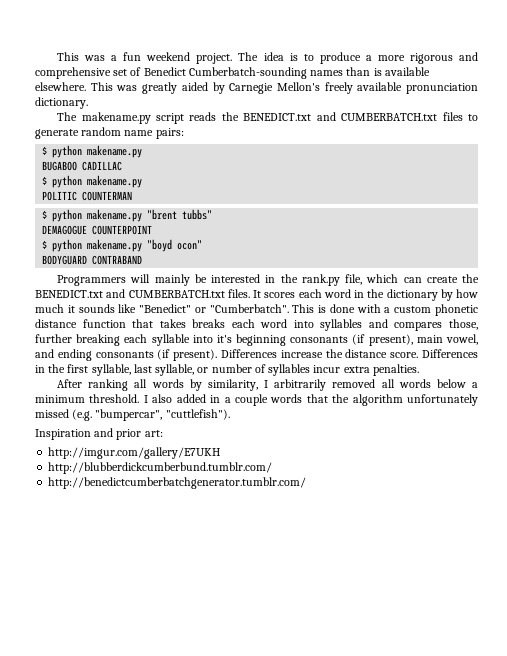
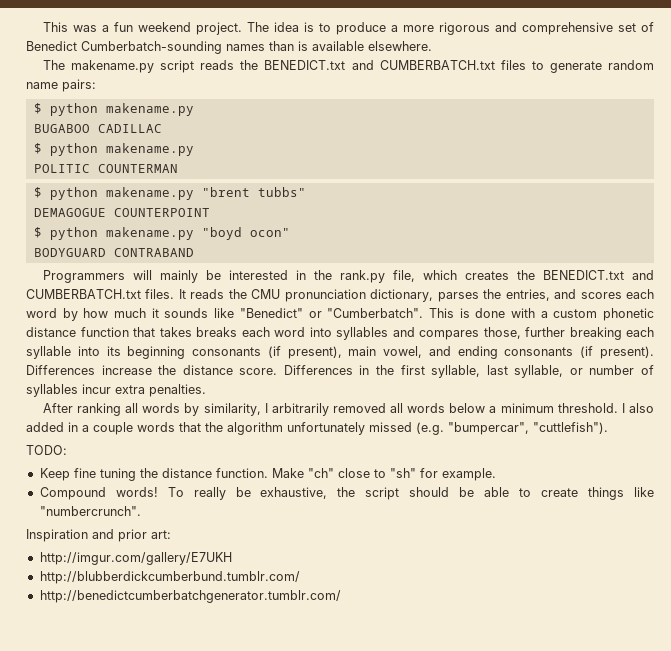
- This was greatly aided by Carnegie Mellon's freely available pronunciation dictionary.
- Programmers will mainly be interested in the rank.py file, which can create the BENEDICT.txt and CUMBERBATCH.txt files.
+ Programmers will mainly be interested in the rank.py file, which creates the BENEDICT.txt and CUMBERBATCH.txt files.
- It scores each word in the dictionary by how much it sounds like "Benedict" or "Cumberbatch".
+ It reads the CMU pronunciation dictionary, parses the entries, and scores each word by how much it sounds like "Benedict" or "Cumberbatch".
- This is done with a custom phonetic distance function that takes breaks each word into syllables and compares those, further breaking each syllable into it's beginning consonants (if present), main vowel, and ending consonants (if present).
+ This is done with a custom phonetic distance function that takes breaks each word into syllables and compares those, further breaking each syllable into its beginning consonants (if present), main vowel, and ending consonants (if present).
+ TODO:
+ Keep fine tuning the distance function. Make "ch" close to "sh" for example.
+ Compound words! To really be exhaustive, the script should be able to create things like "numbercrunch".

